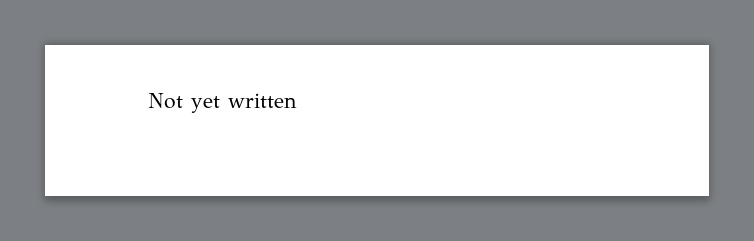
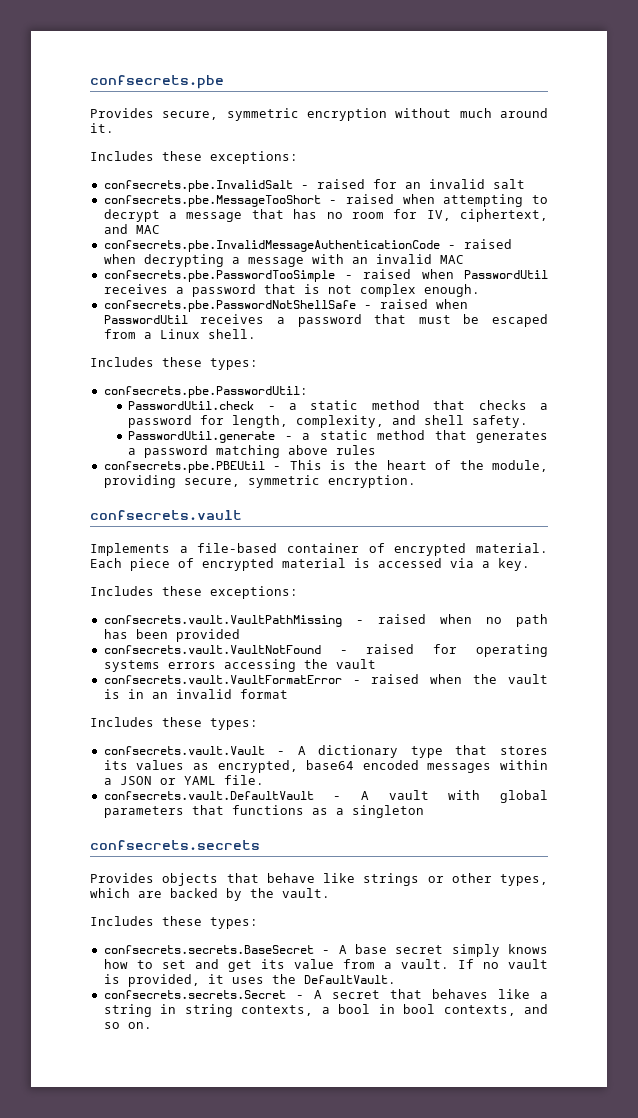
- Not yet written
+ confsecrets.pbe
+ Provides secure, symmetric encryption without much around it.
+ Includes these exceptions:
+ confsecrets.pbe.InvalidSalt - raised for an invalid salt
+ confsecrets.pbe.MessageTooShort - raised when attempting to decrypt a message that has no room for IV, ciphertext, and MAC
+ confsecrets.pbe.InvalidMessageAuthenticationCode - raised when decrypting a message with an invalid MAC
+ confsecrets.pbe.PasswordTooSimple - raised when PasswordUtil receives a password that is not complex enough.
+ confsecrets.pbe.PasswordNotShellSafe - raised when PasswordUtil receives a password that must be escaped from a Linux shell.
+ Includes these types:
+ confsecrets.pbe.PasswordUtil:
+ PasswordUtil.check - a static method that checks a password for length, complexity, and shell safety.
+ PasswordUtil.generate - a static method that generates a password matching above rules
+ confsecrets.pbe.PBEUtil - This is the heart of the module, providing secure, symmetric encryption.
+ confsecrets.vault
+ Implements a file-based container of encrypted material. Each piece of encrypted material is accessed via a key.
+ Includes these exceptions:
+ confsecrets.vault.VaultPathMissing - raised when no path has been provided
+ confsecrets.vault.VaultNotFound - raised for operating systems errors accessing the vault
+ confsecrets.vault.VaultFormatError - raised when the vault is in an invalid format
+ Includes these types:
+ confsecrets.vault.Vault - A dictionary type that stores its values as encrypted, base64 encoded messages within a JSON or YAML file.
+ confsecrets.vault.DefaultVault - A vault with global parameters that functions as a singleton
+ confsecrets.secrets
+ Provides objects that behave like strings or other types, which are backed by the vault.
+ Includes these types:
+ confsecrets.secrets.BaseSecret - A base secret simply knows how to set and get its value from a vault. If no vault is provided, it uses the DefaultVault.
+ confsecrets.secrets.Secret - A secret that behaves like a string in string contexts, a bool in bool contexts, and so on.

